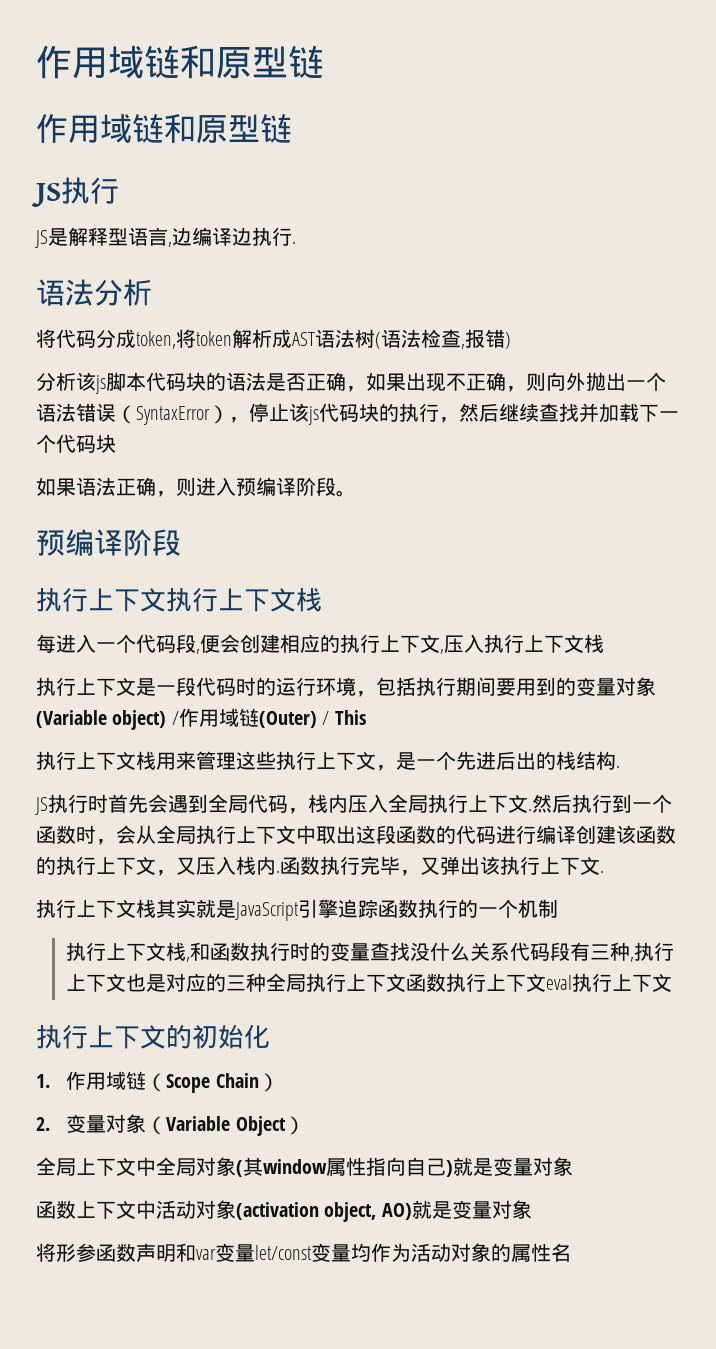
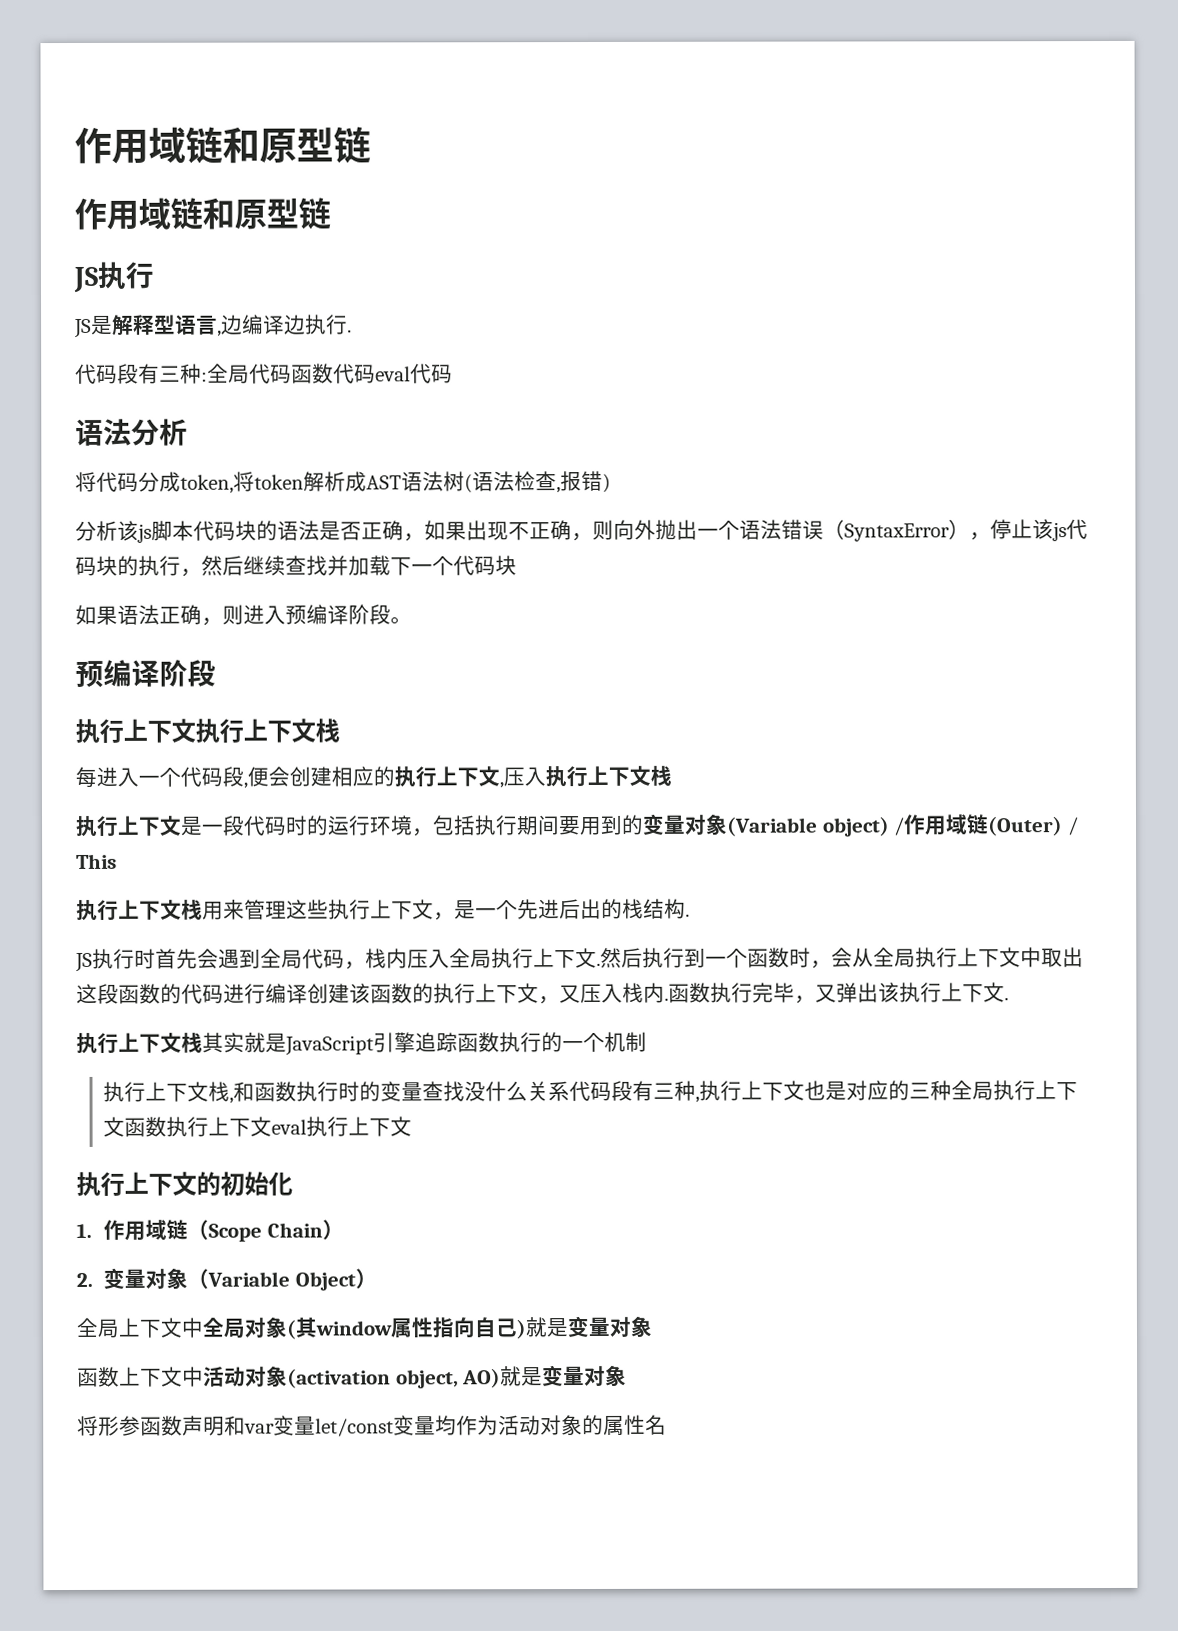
+ 代码段有三种:全局代码函数代码eval代码

